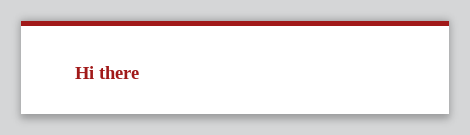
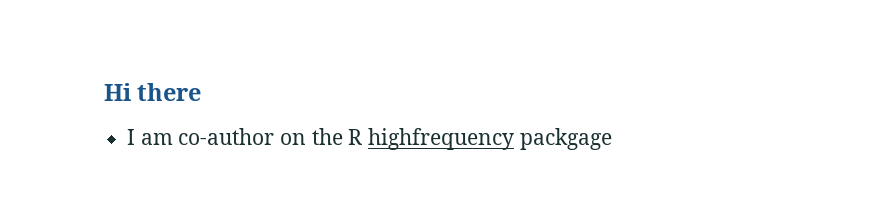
+ I am co-author on the R highfrequency packgage

